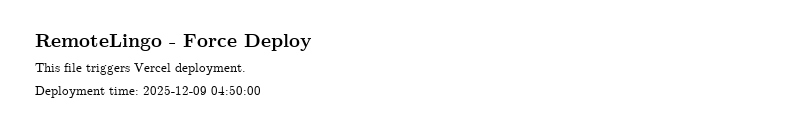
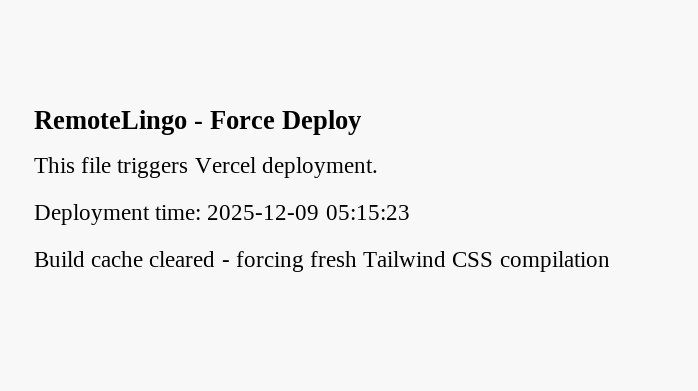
- Deployment time: 2025-12-09 04:50:00
+ Deployment time: 2025-12-09 05:15:23
+ Build cache cleared - forcing fresh Tailwind CSS compilation

